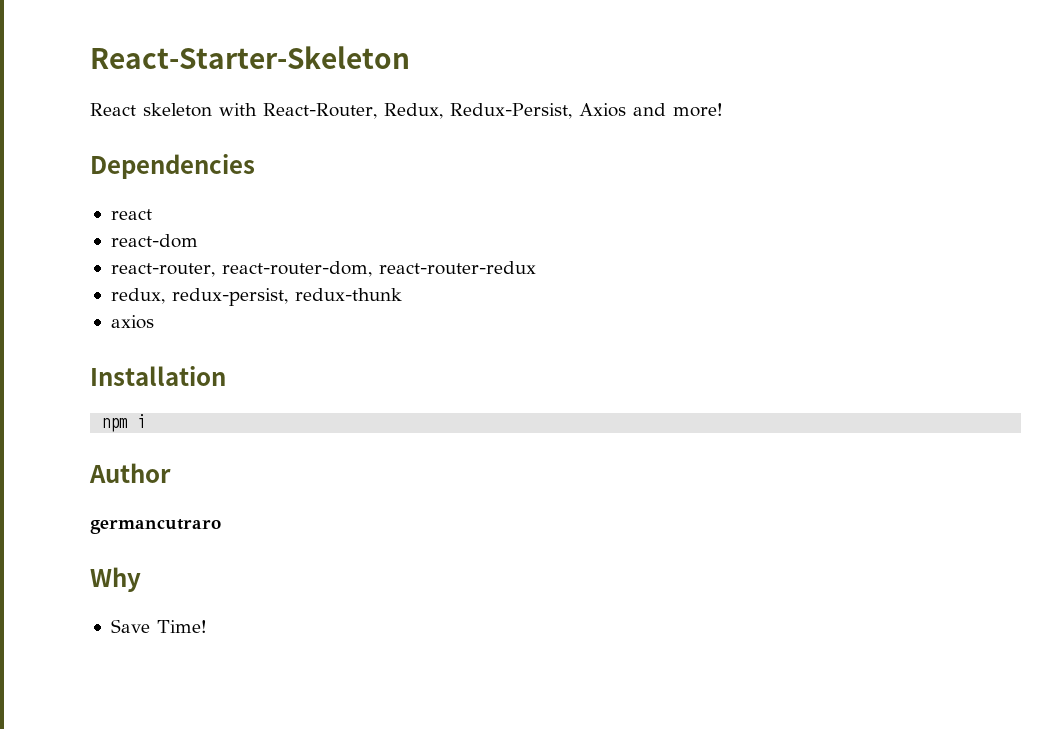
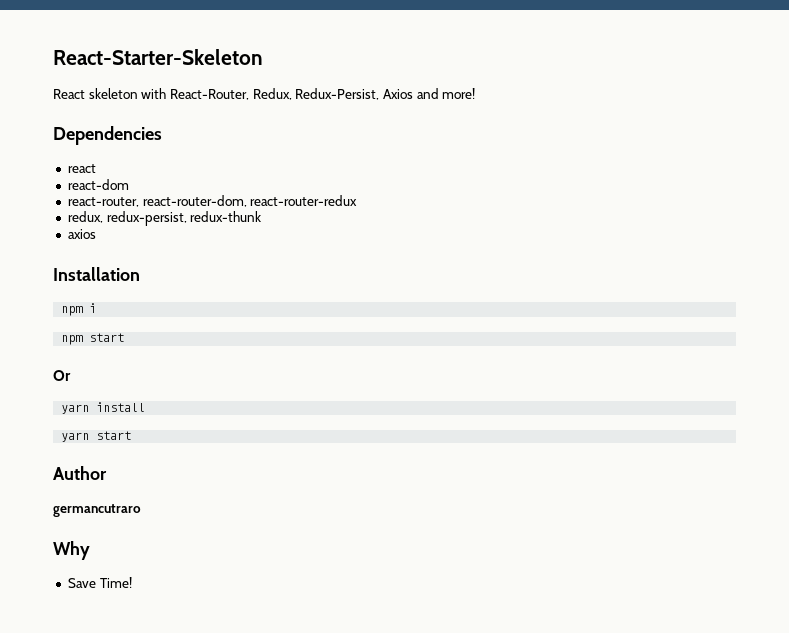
+ npm start
+ Or
+ yarn install
+ yarn start

